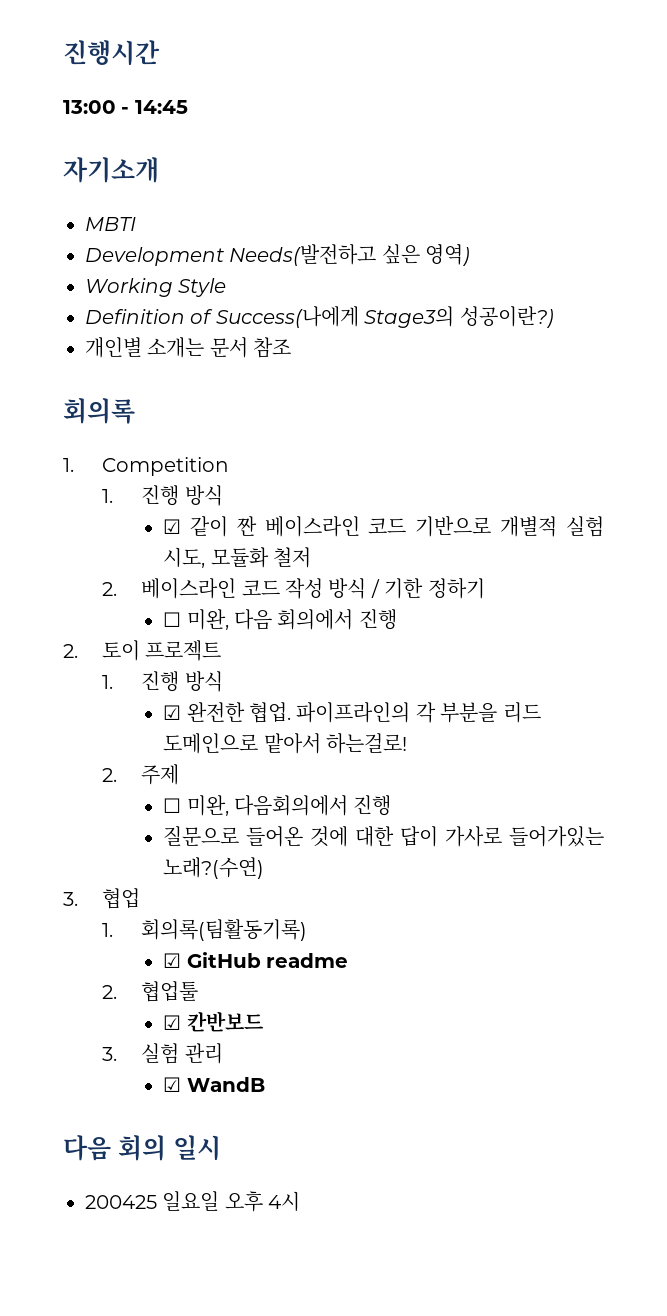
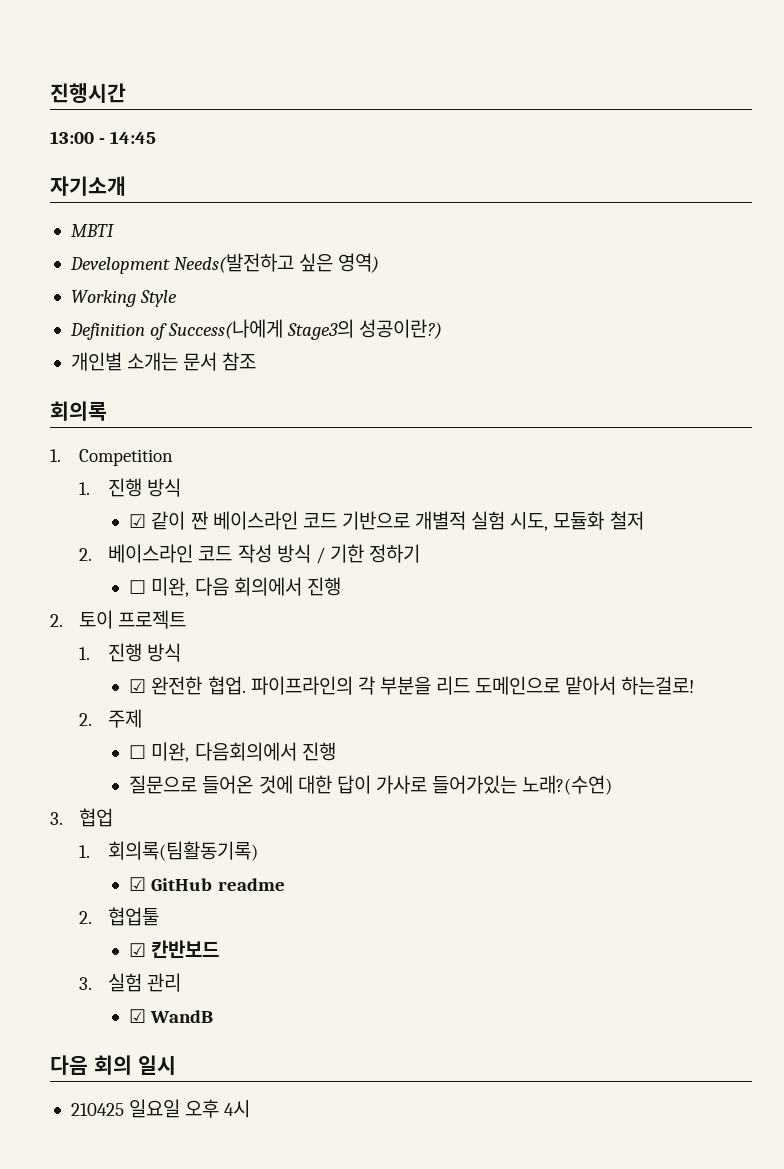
- 200425 일요일 오후 4시
+ 210425 일요일 오후 4시

